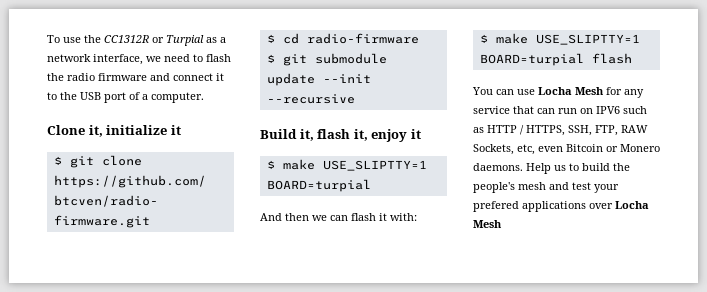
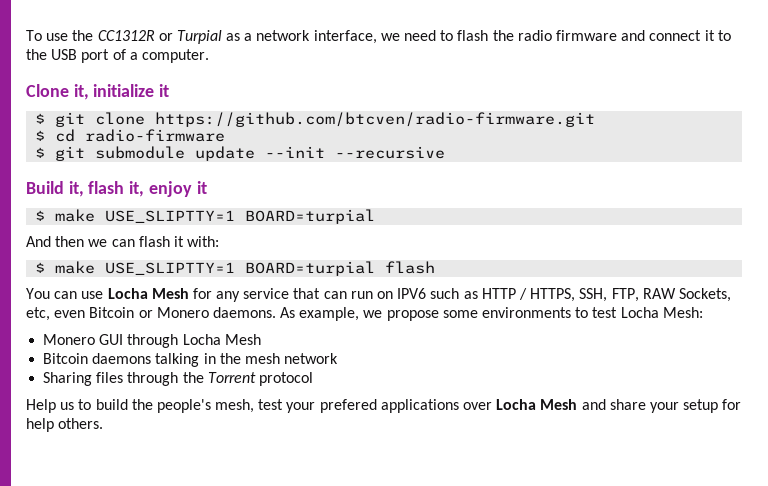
- You can use Locha Mesh for any service that can run on IPV6 such as HTTP / HTTPS, SSH, FTP, RAW Sockets, etc, even Bitcoin or Monero daemons. Help us to build the people's mesh and test your prefered applications over Locha Mesh
+ You can use Locha Mesh for any service that can run on IPV6 such as HTTP / HTTPS, SSH, FTP, RAW Sockets, etc, even Bitcoin or Monero daemons. As example, we propose some environments to test Locha Mesh:
+ Monero GUI through Locha Mesh
+ Bitcoin daemons talking in the mesh network
+ Sharing files through the Torrent protocol
+ Help us to build the people's mesh, test your prefered applications over Locha Mesh and share your setup for help others.

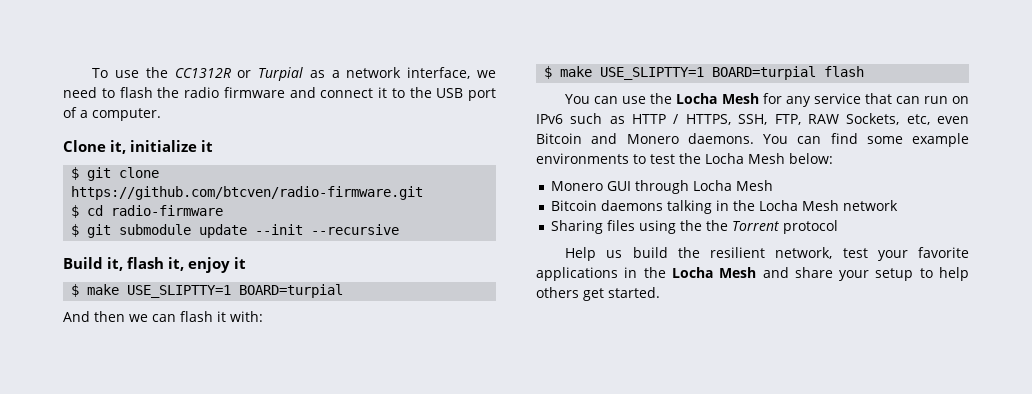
- You can use Locha Mesh for any service that can run on IPV6 such as HTTP / HTTPS, SSH, FTP, RAW Sockets, etc, even Bitcoin or Monero daemons.
+ You can use the Locha Mesh for any service that can run on IPv6 such as HTTP / HTTPS, SSH, FTP, RAW Sockets, etc, even Bitcoin and Monero daemons.
- As example, we propose some environments to test Locha Mesh:
+ You can find some example environments to test the Locha Mesh below:
- Bitcoin daemons talking in the mesh network
+ Bitcoin daemons talking in the Locha Mesh network
- Sharing files through the Torrent protocol
+ Sharing files using the the Torrent protocol
- Help us to build the people's mesh, test your prefered applications over Locha Mesh and share your setup for help others.
+ Help us build the resilient network, test your favorite applications in the Locha Mesh and share your setup to help others get started.

